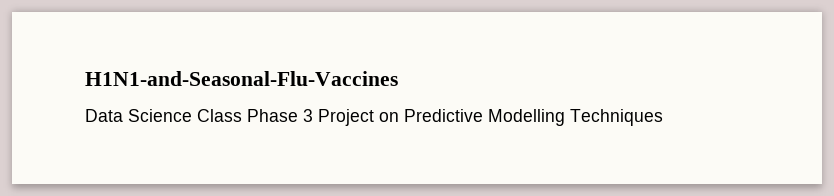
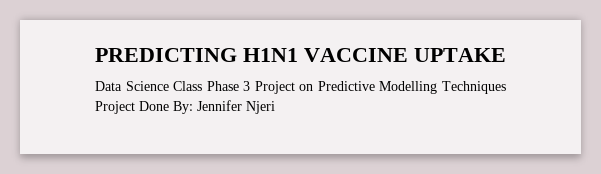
- H1N1-and-Seasonal-Flu-Vaccines
+ PREDICTING H1N1 VACCINE UPTAKE
- Data Science Class Phase 3 Project on Predictive Modelling Techniques
+ Data Science Class Phase 3 Project on Predictive Modelling Techniques Project Done By: Jennifer Njeri

